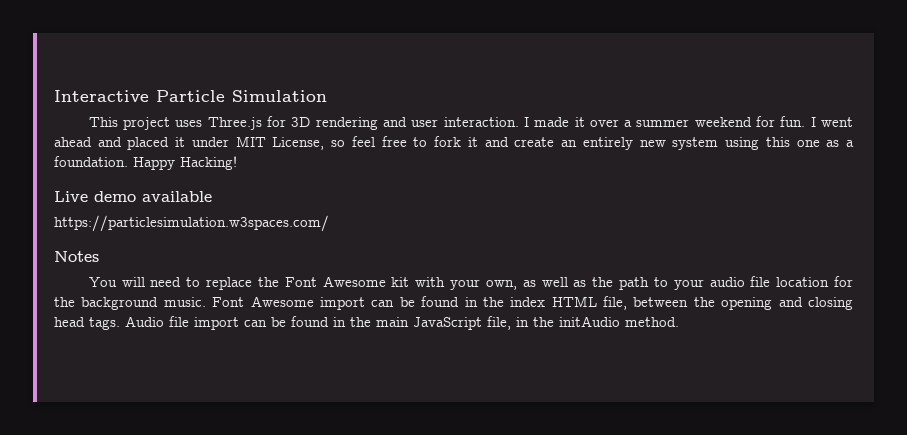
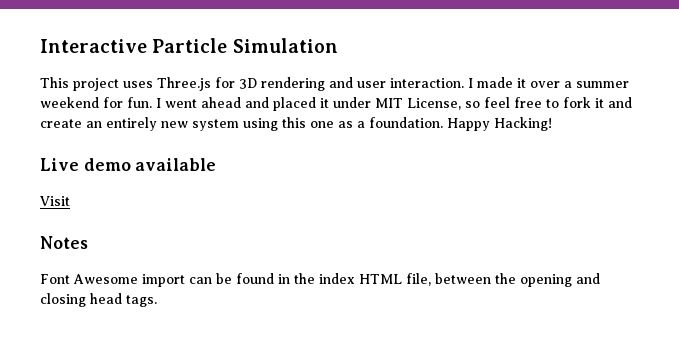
- https://particlesimulation.w3spaces.com/
+ Visit
- You will need to replace the Font Awesome kit with your own, as well as the path to your audio file location for the background music.
- Audio file import can be found in the main JavaScript file, in the initAudio method.

